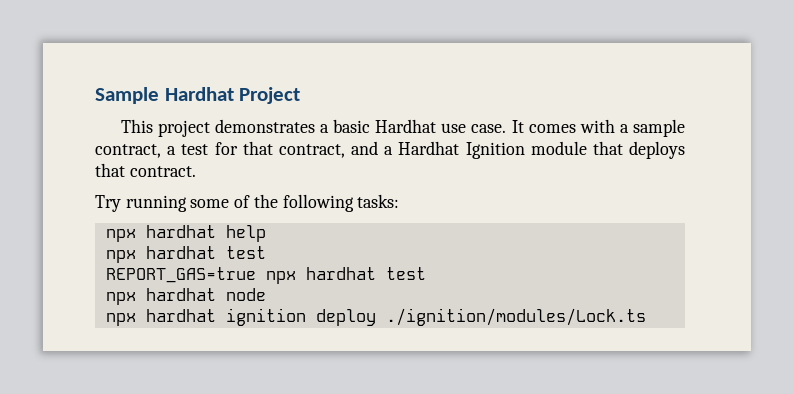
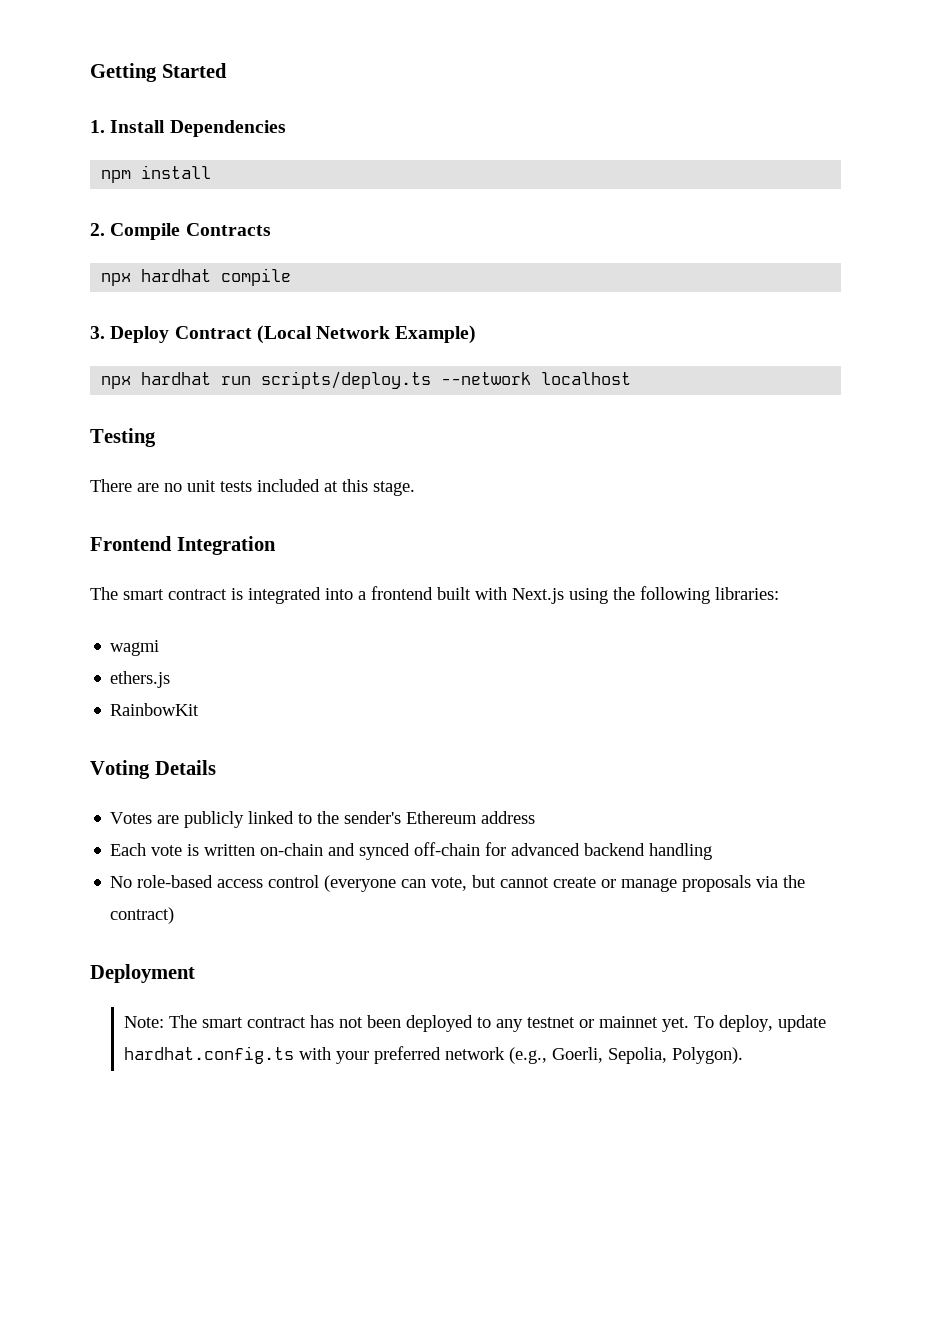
- Sample Hardhat Project
- This project demonstrates a basic Hardhat use case. It comes with a sample contract, a test for that contract, and a Hardhat Ignition module that deploys that contract.
- Try running some of the following tasks:
- npx hardhat help
- npx hardhat test
- REPORT_GAS=true npx hardhat test
- npx hardhat node
- npx hardhat ignition deploy ./ignition/modules/Lock.ts
+ Getting Started
+ 1. Install Dependencies
+ npm install
+ 2. Compile Contracts
+ npx hardhat compile
+ 3. Deploy Contract (Local Network Example)
+ npx hardhat run scripts/deploy.ts --network localhost
+ Testing
+ There are no unit tests included at this stage.
+ Frontend Integration
+ The smart contract is integrated into a frontend built with Next.js using the following libraries:
+ wagmi
+ ethers.js
+ RainbowKit
+ Voting Details
+ Votes are publicly linked to the sender's Ethereum address
+ Each vote is written on-chain and synced off-chain for advanced backend handling
+ No role-based access control (everyone can vote, but cannot create or manage proposals via the contract)
+ Deployment
+ Note: The smart contract has not been deployed to any testnet or mainnet yet. To deploy, update hardhat.config.ts with your preferred network (e.g., Goerli, Sepolia, Polygon).

